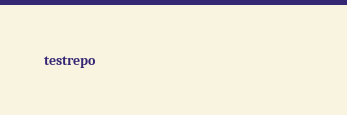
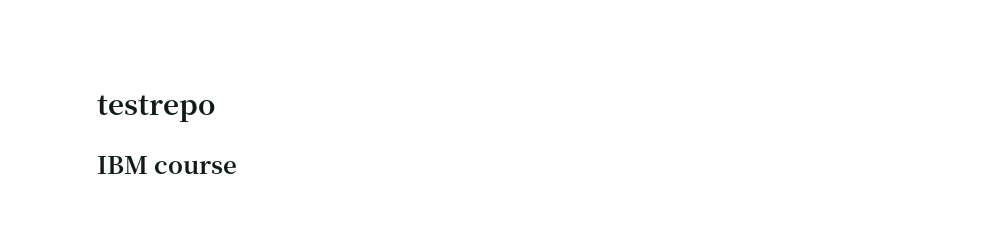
+ IBM course

